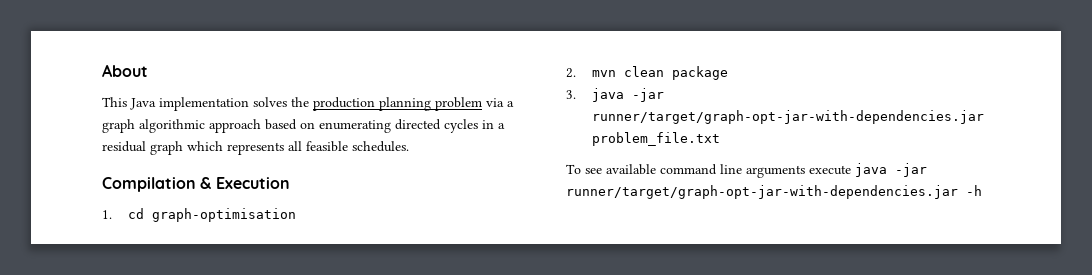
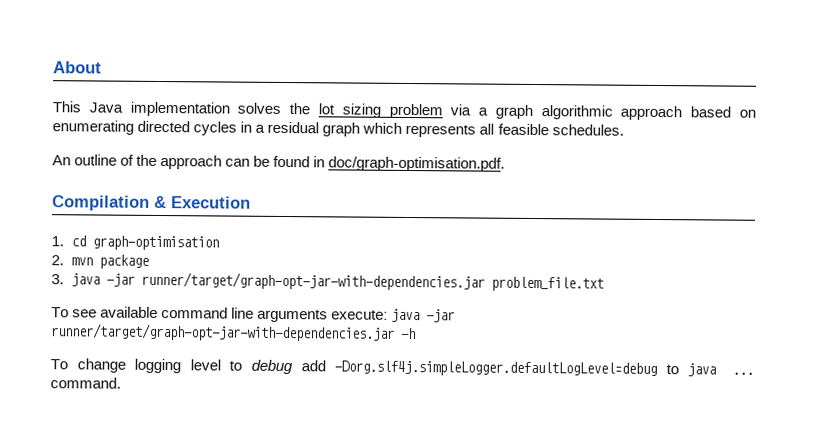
- This Java implementation solves the production planning problem via a graph algorithmic approach based on enumerating directed cycles in a residual graph which represents all feasible schedules.
+ This Java implementation solves the lot sizing problem via a graph algorithmic approach based on enumerating directed cycles in a residual graph which represents all feasible schedules.
+ An outline of the approach can be found in doc/graph-optimisation.pdf.
- 2. mvn clean package
+ 2. mvn package
- To see available command line arguments execute java -jar runner/target/graph-opt-jar-with-dependencies.jar -h
+ To see available command line arguments execute: java -jar runner/target/graph-opt-jar-with-dependencies.jar -h
+ To change logging level to debug add -Dorg.slf4j.simpleLogger.defaultLogLevel=debug to java ... command.

